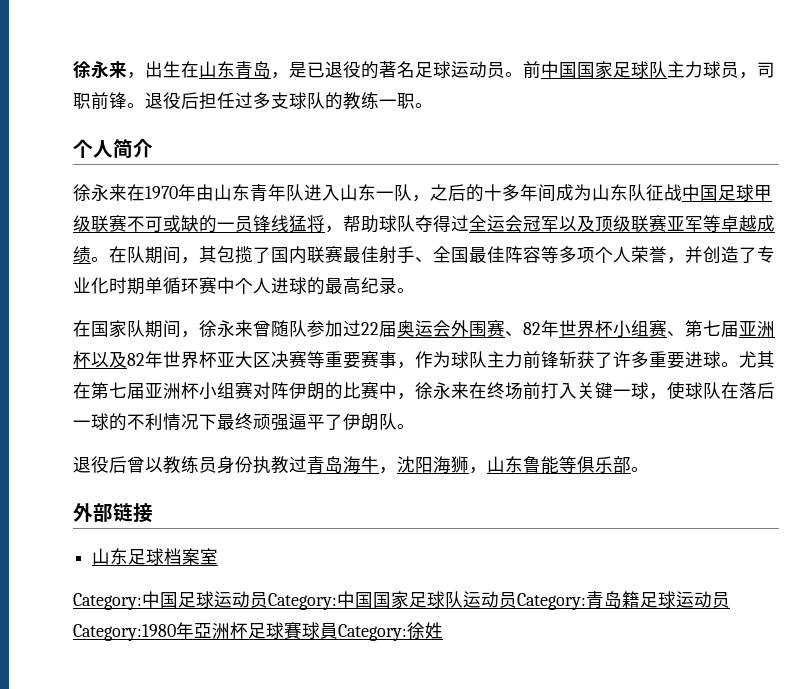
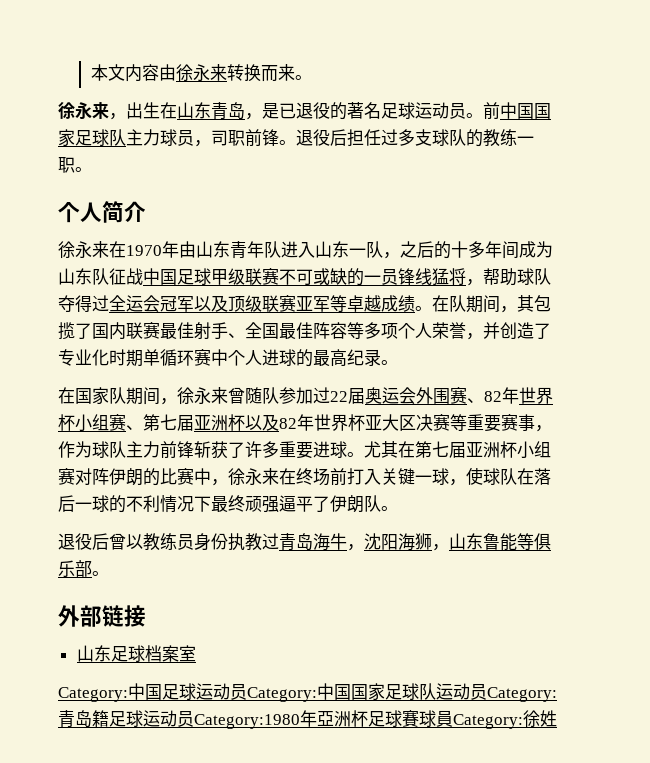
+ 本文内容由徐永来转换而来。

